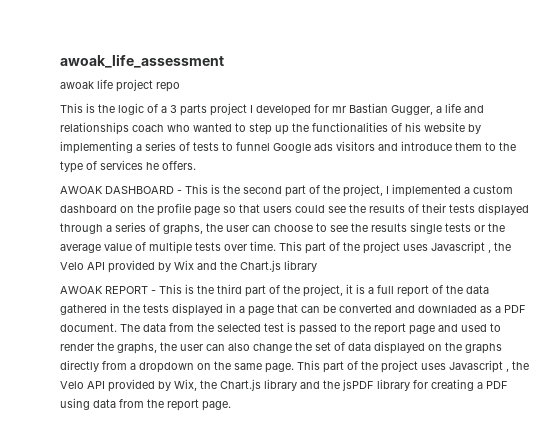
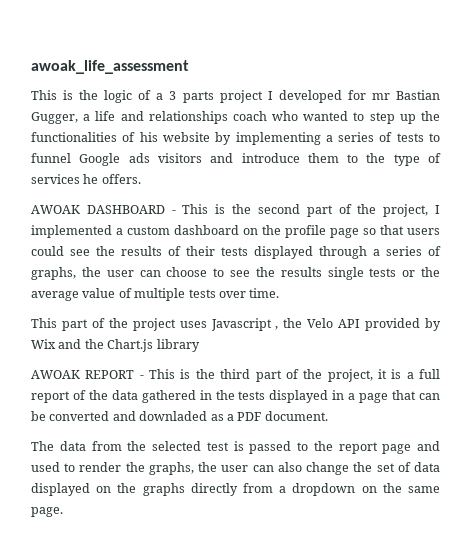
- awoak life project repo
- AWOAK DASHBOARD - This is the second part of the project, I implemented a custom dashboard on the profile page so that users could see the results of their tests displayed through a series of graphs, the user can choose to see the results single tests or the average value of multiple tests over time. This part of the project uses Javascript , the Velo API provided by Wix and the Chart.js library
+ AWOAK DASHBOARD - This is the second part of the project, I implemented a custom dashboard on the profile page so that users could see the results of their tests displayed through a series of graphs, the user can choose to see the results single tests or the average value of multiple tests over time.
+ This part of the project uses Javascript , the Velo API provided by Wix and the Chart.js library
- AWOAK REPORT - This is the third part of the project, it is a full report of the data gathered in the tests displayed in a page that can be converted and downladed as a PDF document. The data from the selected test is passed to the report page and used to render the graphs, the user can also change the set of data displayed on the graphs directly from a dropdown on the same page. This part of the project uses Javascript , the Velo API provided by Wix, the Chart.js library and the jsPDF library for creating a PDF using data from the report page.
+ AWOAK REPORT - This is the third part of the project, it is a full report of the data gathered in the tests displayed in a page that can be converted and downladed as a PDF document.
+ The data from the selected test is passed to the report page and used to render the graphs, the user can also change the set of data displayed on the graphs directly from a dropdown on the same page.

